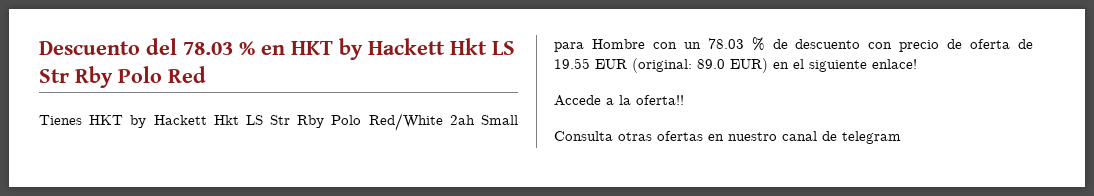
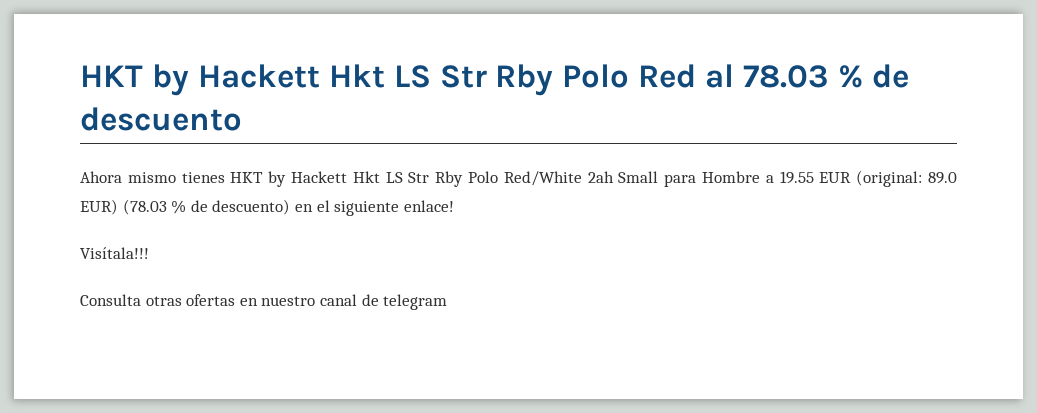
- Descuento del 78.03 % en HKT by Hackett Hkt LS Str Rby Polo Red
- Tienes HKT by Hackett Hkt LS Str Rby Polo Red/White 2ah Small para Hombre con un 78.03 % de descuento con precio de oferta de 19.55 EUR (original: 89.0 EUR) en el siguiente enlace!
+ HKT by Hackett Hkt LS Str Rby Polo Red al 78.03 % de descuento
+ Ahora mismo tienes HKT by Hackett Hkt LS Str Rby Polo Red/White 2ah Small para Hombre a 19.55 EUR (original: 89.0 EUR) (78.03 % de descuento) en el siguiente enlace!
- Accede a la oferta!!
+ Visítala!!!

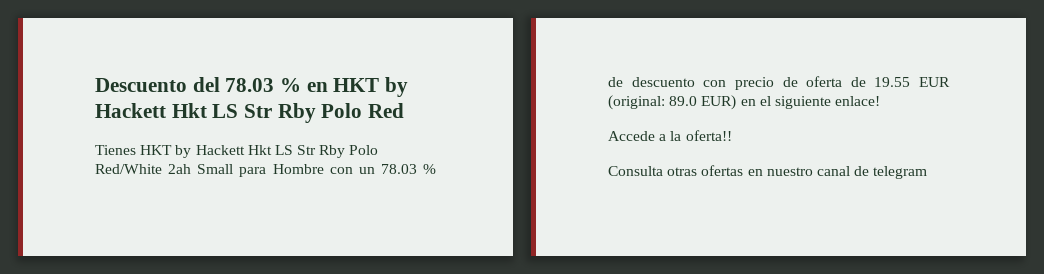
- HKT by Hackett Hkt LS Str Rby Polo Red al 78.03 % de descuento
- Ahora mismo tienes HKT by Hackett Hkt LS Str Rby Polo Red/White 2ah Small para Hombre a 19.55 EUR (original: 89.0 EUR) (78.03 % de descuento) en el siguiente enlace!
+ Descuento del 78.03 % en HKT by Hackett Hkt LS Str Rby Polo Red
+ Tienes HKT by Hackett Hkt LS Str Rby Polo Red/White 2ah Small para Hombre con un 78.03 % de descuento con precio de oferta de 19.55 EUR (original: 89.0 EUR) en el siguiente enlace!
- Visítala!!!
+ Accede a la oferta!!

